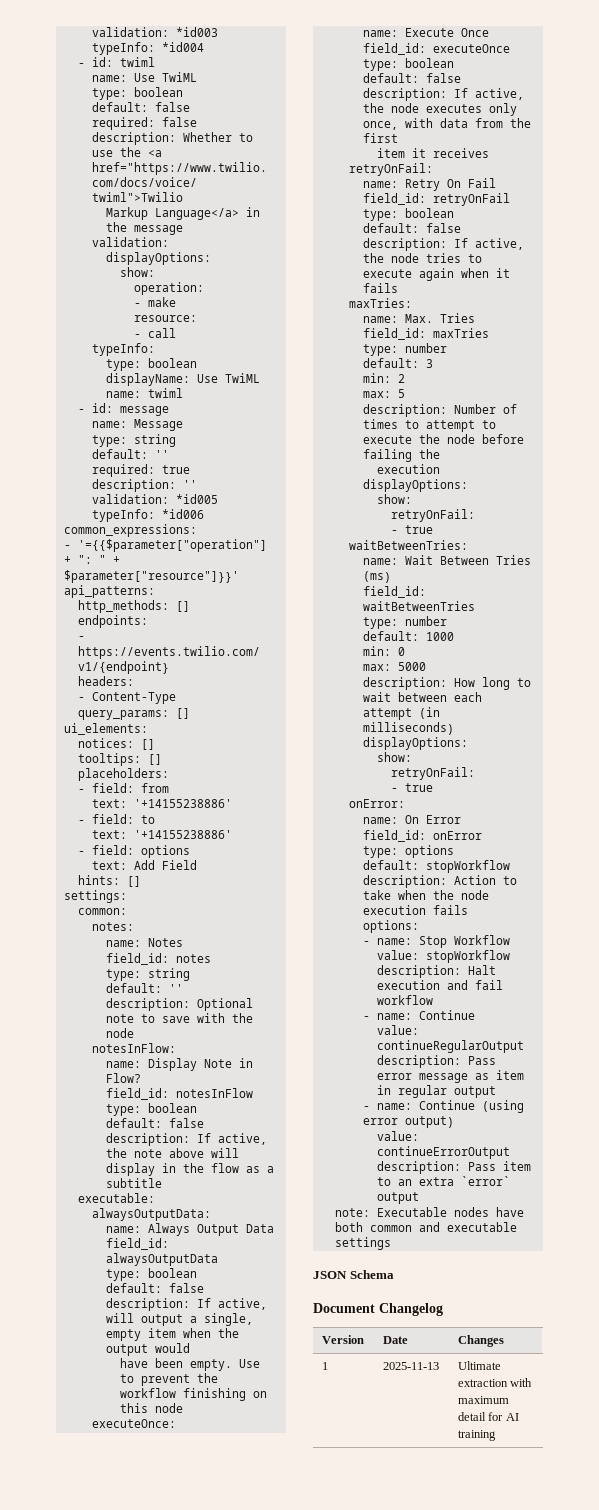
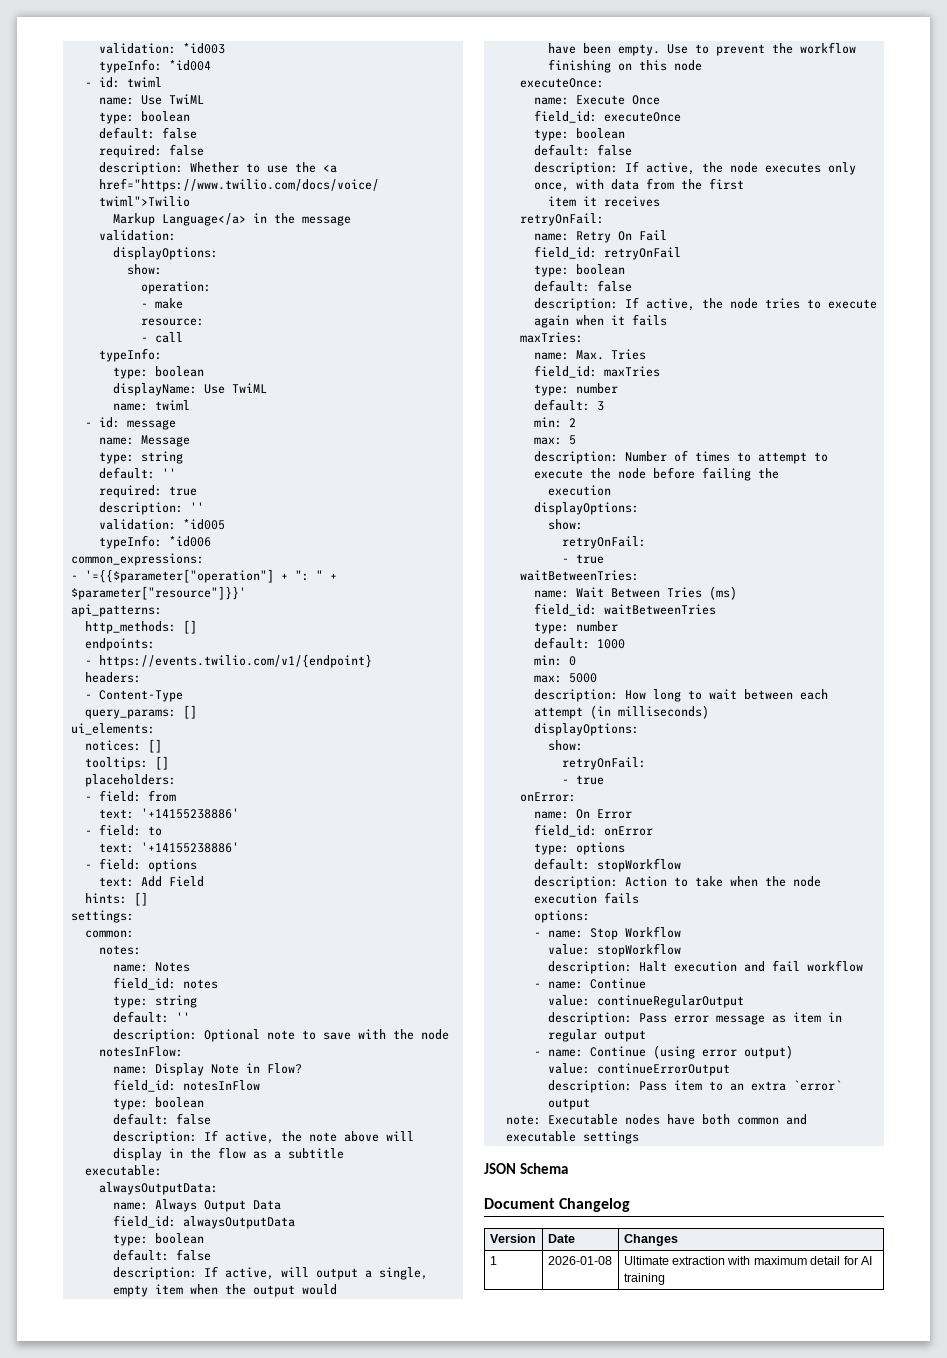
- 1 | 2025-11-13 | Ultimate extraction with maximum detail for AI training
+ 1 | 2026-01-08 | Ultimate extraction with maximum detail for AI training

